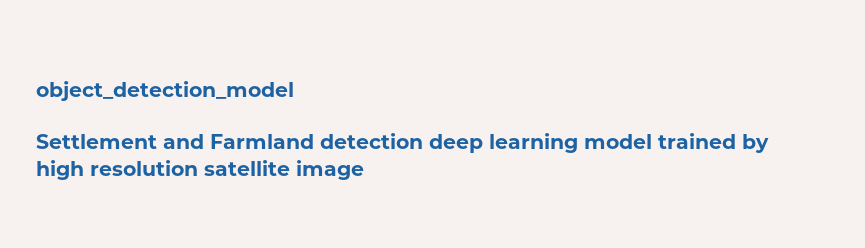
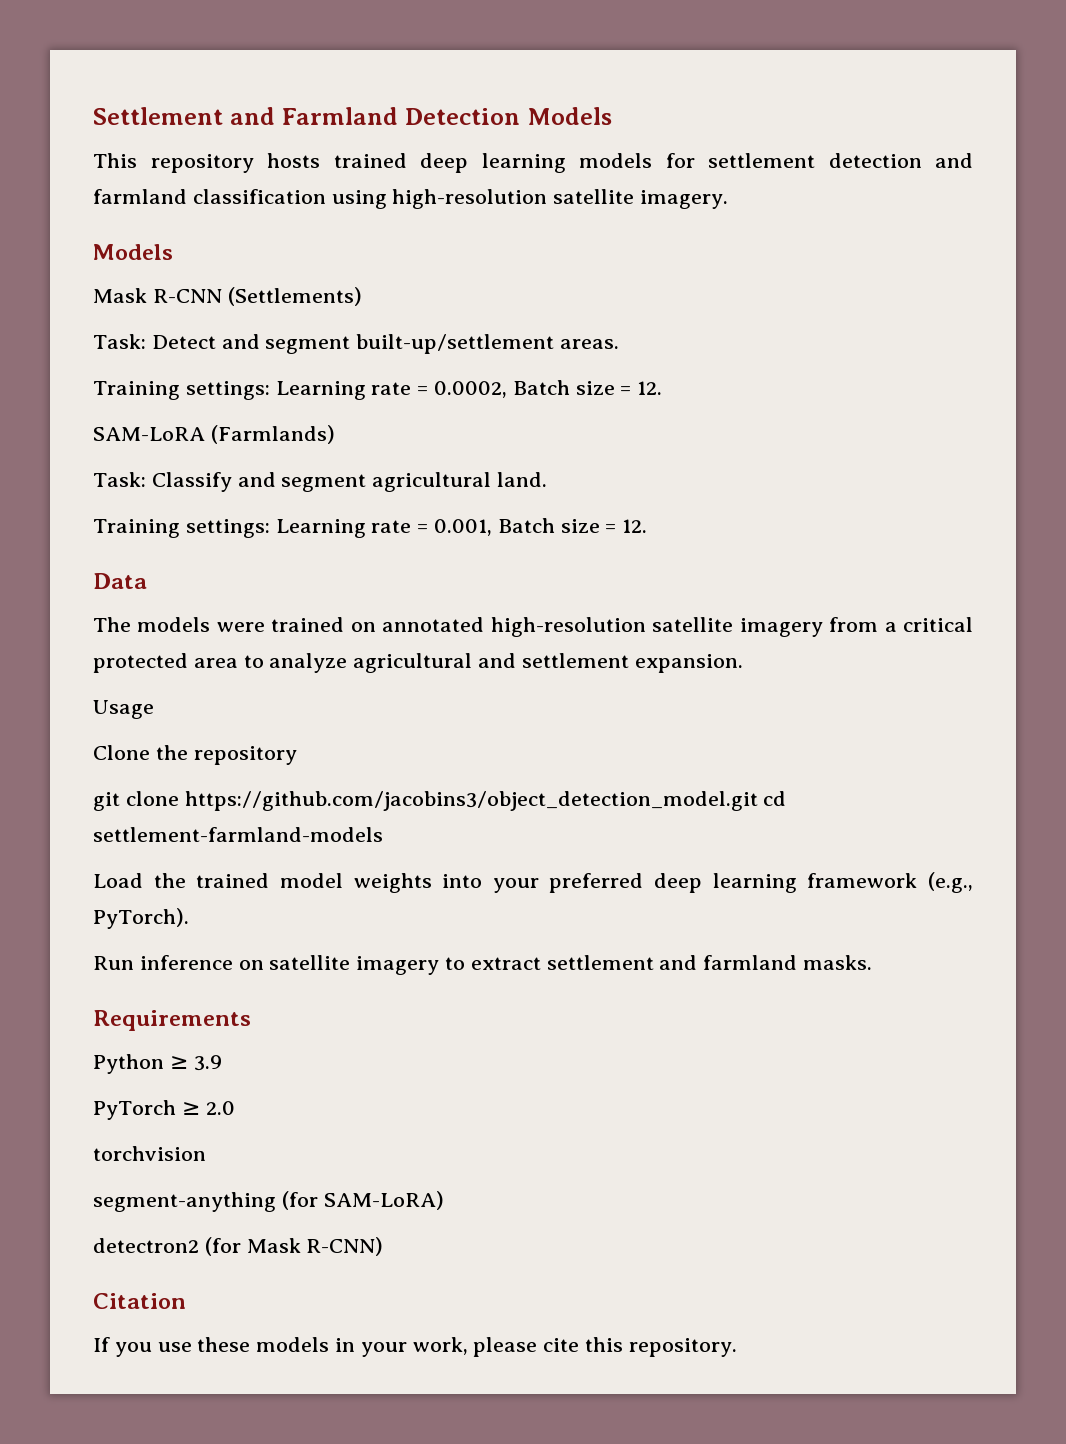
- object_detection_model
- Settlement and Farmland detection deep learning model trained by high resolution satellite image
+ Settlement and Farmland Detection Models
+ This repository hosts trained deep learning models for settlement detection and farmland classification using high-resolution satellite imagery.
+ Models
+ Mask R-CNN (Settlements)
+ Task: Detect and segment built-up/settlement areas.
+ Training settings: Learning rate = 0.0002, Batch size = 12.
+ SAM-LoRA (Farmlands)
+ Task: Classify and segment agricultural land.
+ Training settings: Learning rate = 0.001, Batch size = 12.
+ Data
+ The models were trained on annotated high-resolution satellite imagery from a critical protected area to analyze agricultural and settlement expansion.
+ Usage
+ Clone the repository
+ git clone https://github.com/jacobins3/object_detection_model.git cd settlement-farmland-models
+ Load the trained model weights into your preferred deep learning framework (e.g., PyTorch).
+ Run inference on satellite imagery to extract settlement and farmland masks.
+ Requirements
+ Python ≥ 3.9
+ PyTorch ≥ 2.0
+ torchvision
+ segment-anything (for SAM-LoRA)
+ detectron2 (for Mask R-CNN)
+ Citation
+ If you use these models in your work, please cite this repository.

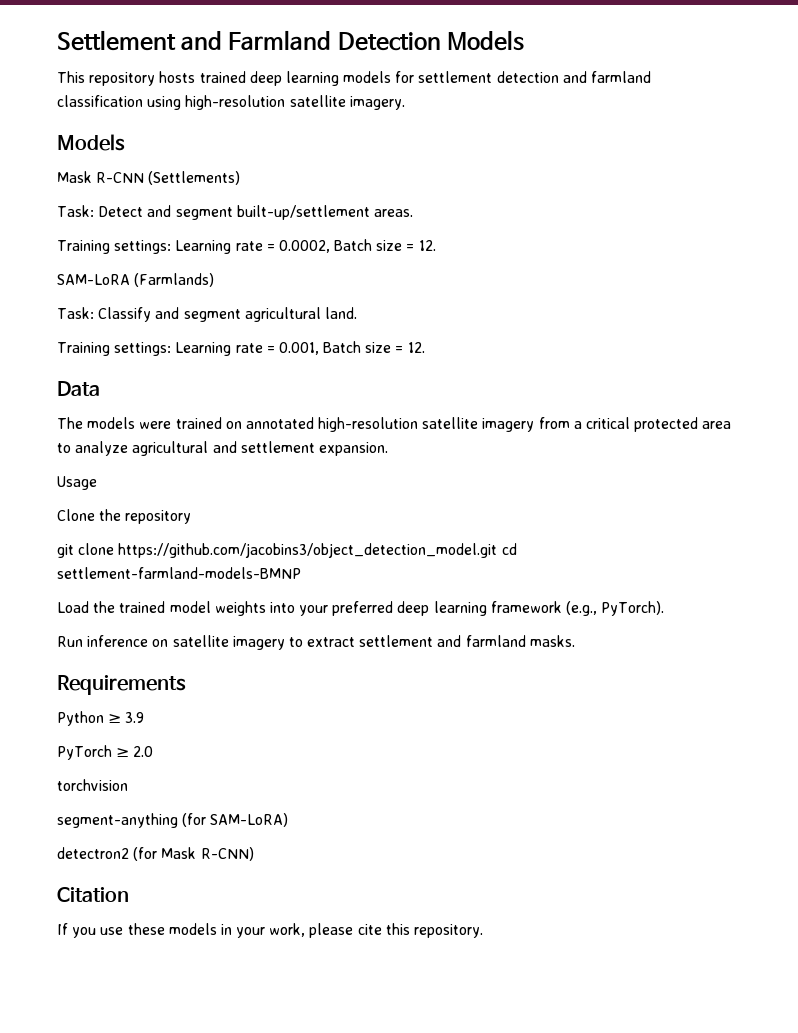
- git clone https://github.com/jacobins3/object_detection_model.git cd settlement-farmland-models
+ git clone https://github.com/jacobins3/object_detection_model.git cd settlement-farmland-models-BMNP

